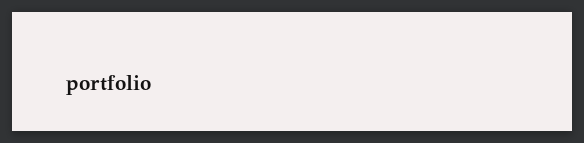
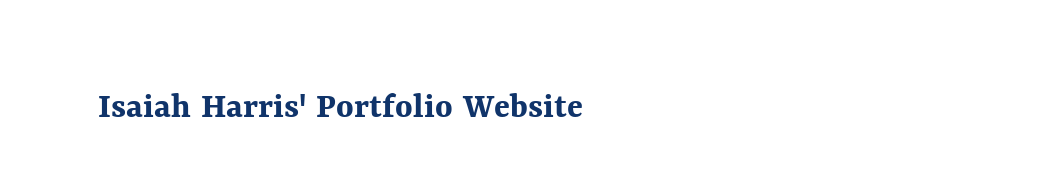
- portfolio
+ Isaiah Harris' Portfolio Website

